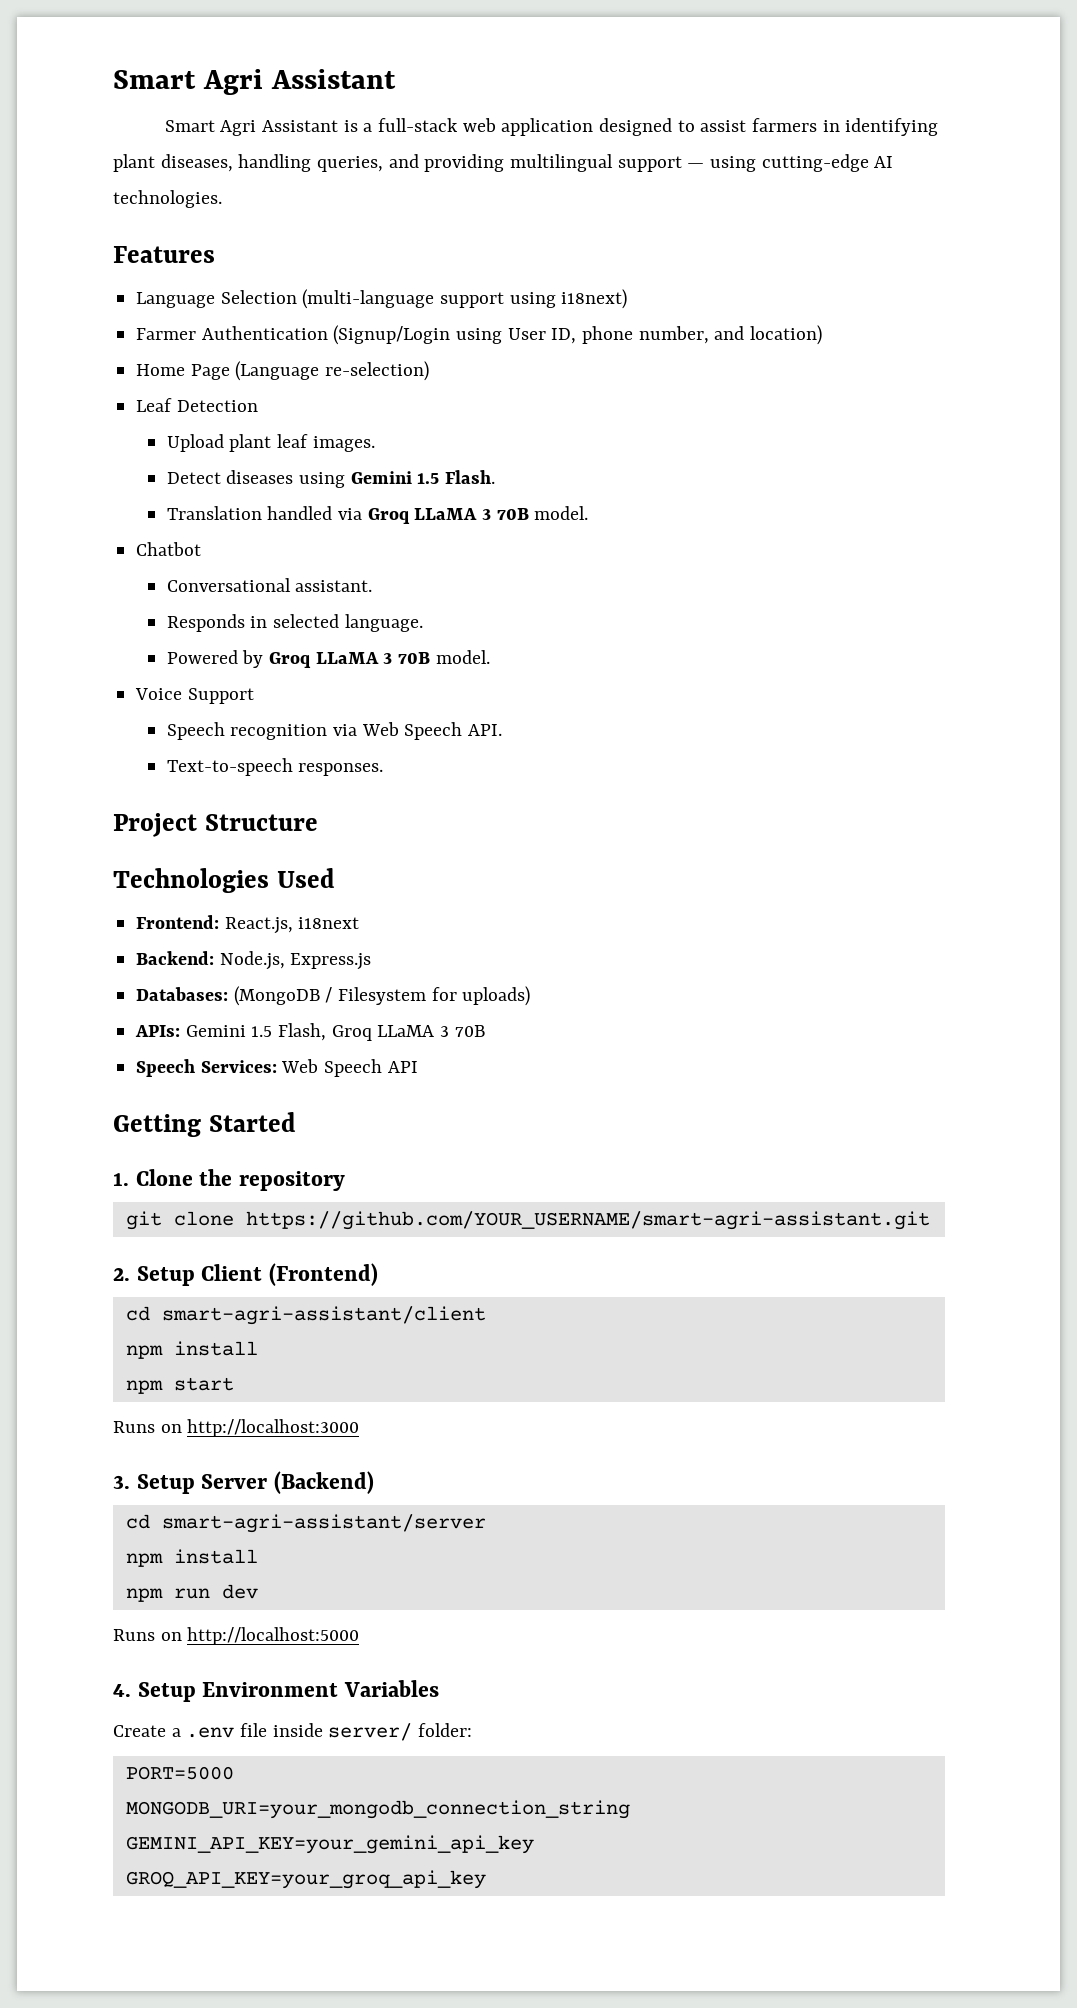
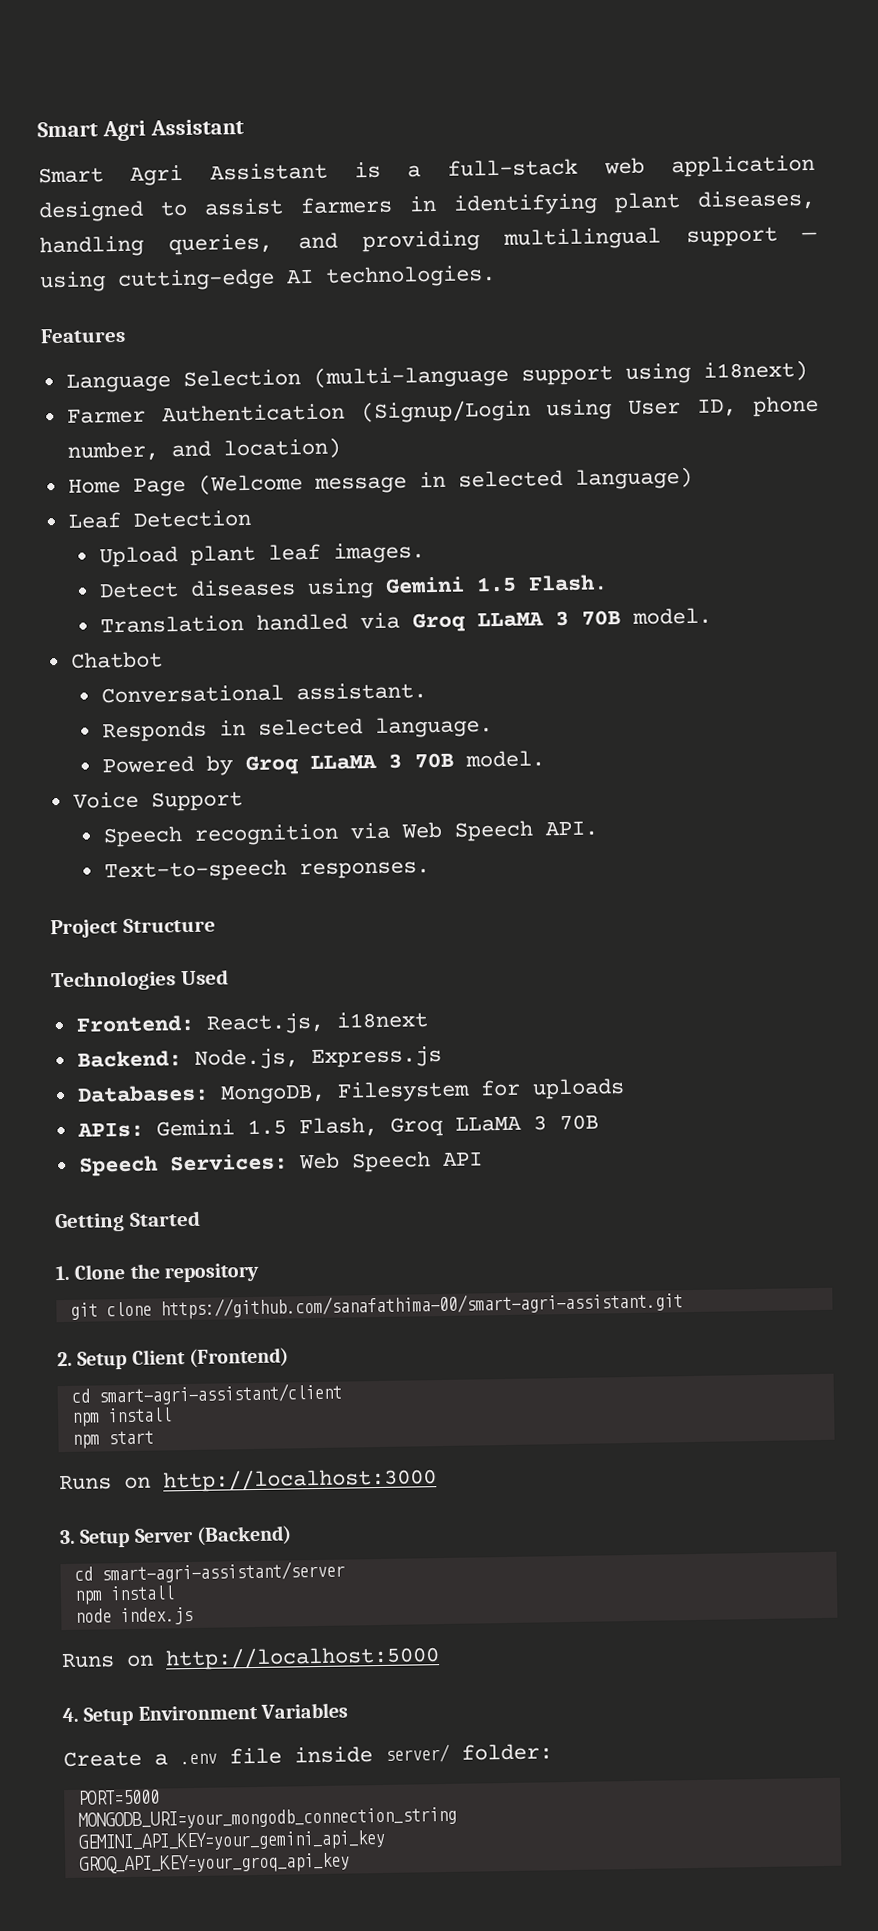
- Home Page (Language re-selection)
+ Home Page (Welcome message in selected language)
- Databases: (MongoDB / Filesystem for uploads)
+ Databases: MongoDB, Filesystem for uploads
- git clone https://github.com/YOUR_USERNAME/smart-agri-assistant.git
+ git clone https://github.com/sanafathima-00/smart-agri-assistant.git
- npm run dev
+ node index.js

